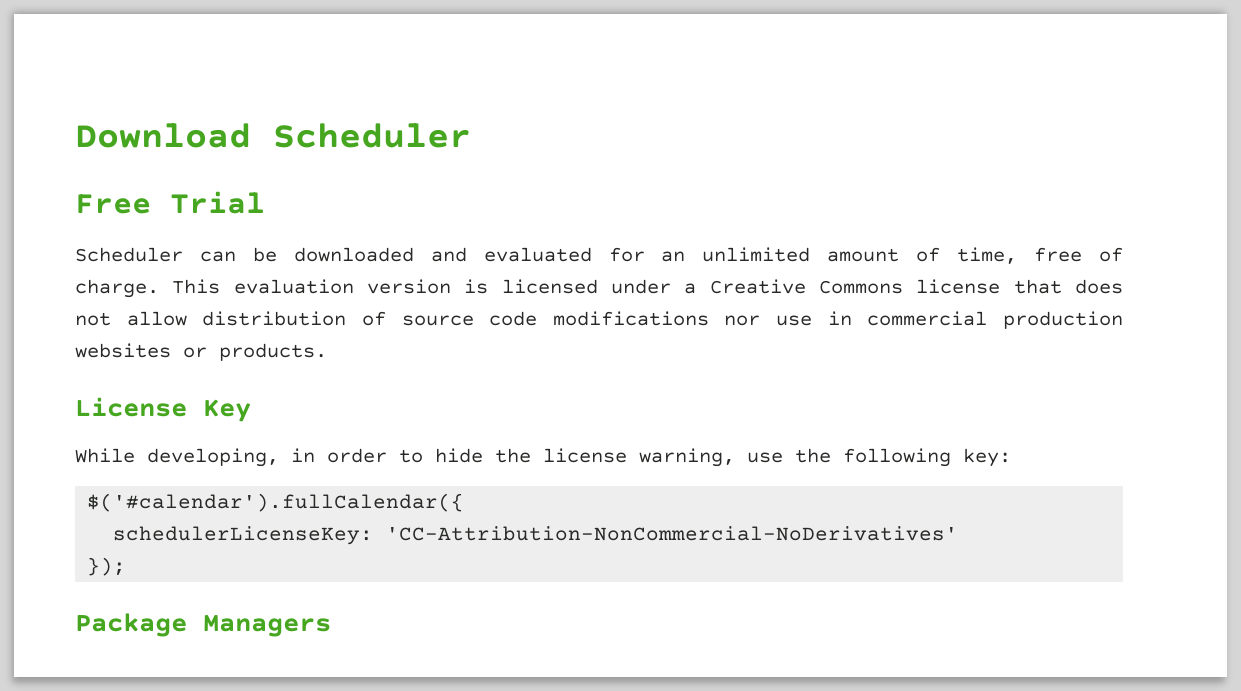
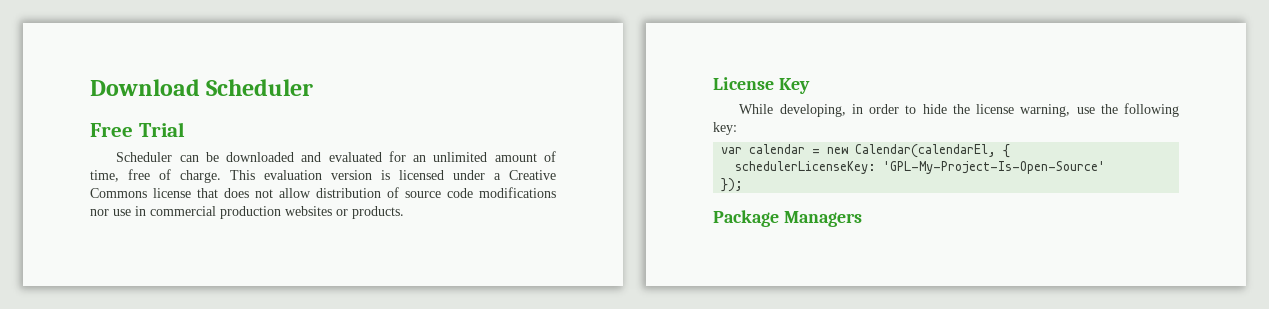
- $('#calendar').fullCalendar({
+ var calendar = new Calendar(calendarEl, {
- schedulerLicenseKey: 'CC-Attribution-NonCommercial-NoDerivatives'
+ schedulerLicenseKey: 'GPL-My-Project-Is-Open-Source'

